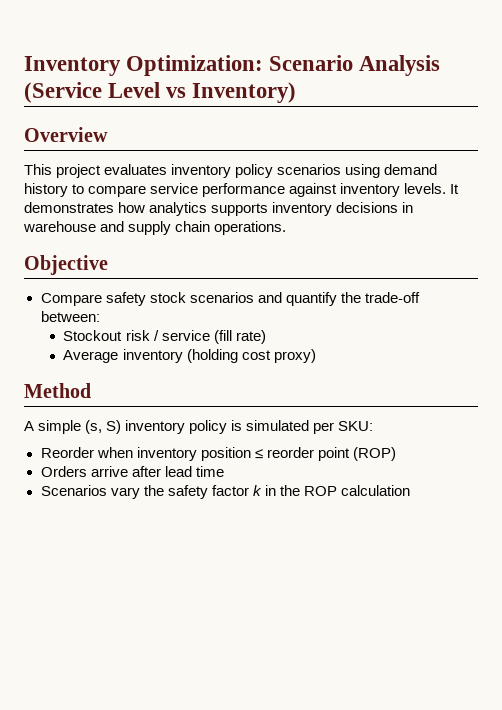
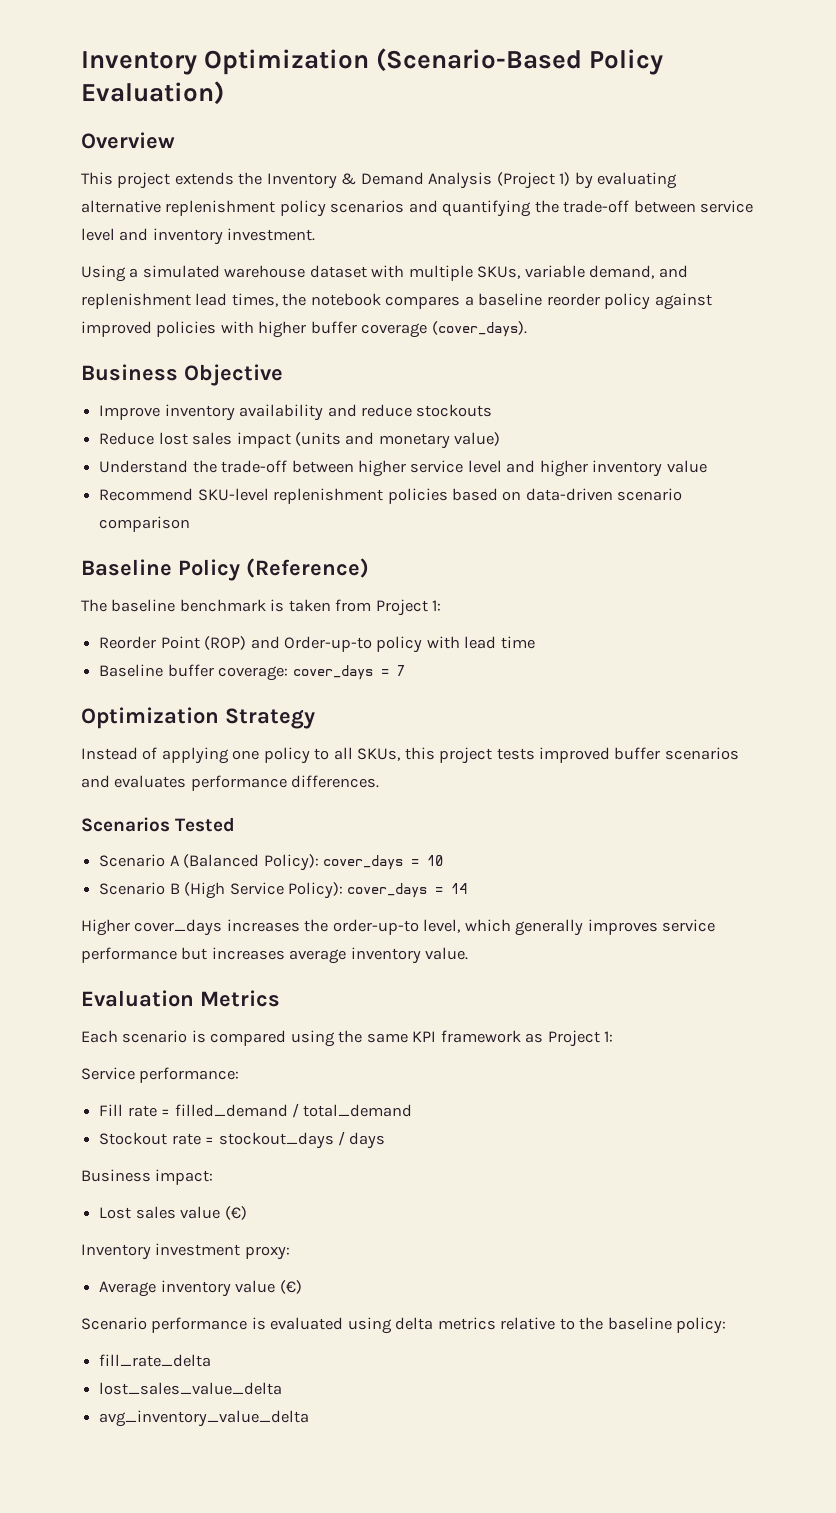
- Inventory Optimization: Scenario Analysis (Service Level vs Inventory)
+ Inventory Optimization (Scenario-Based Policy Evaluation)
  Overview
- This project evaluates inventory policy scenarios using demand history to compare service performance against inventory levels. It demonstrates how analytics supports inventory decisions in warehouse and supply chain operations.
- Objective
- Compare safety stock scenarios and quantify the trade-off between:
- Stockout risk / service (fill rate)
- Average inventory (holding cost proxy)
- Method
- A simple (s, S) inventory policy is simulated per SKU:
- Reorder when inventory position ≤ reorder point (ROP)
- Orders arrive after lead time
- Scenarios vary the safety factor k in the ROP calculation
+ This project extends the Inventory & Demand Analysis (Project 1) by evaluating alternative replenishment policy scenarios and quantifying the trade-off between service level and inventory investment.
+ Using a simulated warehouse dataset with multiple SKUs, variable demand, and replenishment lead times, the notebook compares a baseline reorder policy against improved policies with higher buffer coverage (cover_days).
+ Business Objective
+ Improve inventory availability and reduce stockouts
+ Reduce lost sales impact (units and monetary value)
+ Understand the trade-off between higher service level and higher inventory value
+ Recommend SKU-level replenishment policies based on data-driven scenario comparison
+ Baseline Policy (Reference)
+ The baseline benchmark is taken from Project 1:
+ Reorder Point (ROP) and Order-up-to policy with lead time
+ Baseline buffer coverage: cover_days = 7
+ Optimization Strategy
+ Instead of applying one policy to all SKUs, this project tests improved buffer scenarios and evaluates performance differences.
+ Scenarios Tested
+ Scenario A (Balanced Policy): cover_days = 10
+ Scenario B (High Service Policy): cover_days = 14
+ Higher cover_days increases the order-up-to level, which generally improves service performance but increases average inventory value.
+ Evaluation Metrics
+ Each scenario is compared using the same KPI framework as Project 1:
+ Service performance:
+ Fill rate = filled_demand / total_demand
+ Stockout rate = stockout_days / days
+ Business impact:
+ Lost sales value (€)
+ Inventory investment proxy:
+ Average inventory value (€)
+ Scenario performance is evaluated using delta metrics relative to the baseline policy:
+ fill_rate_delta
+ lost_sales_value_delta
+ avg_inventory_value_delta

